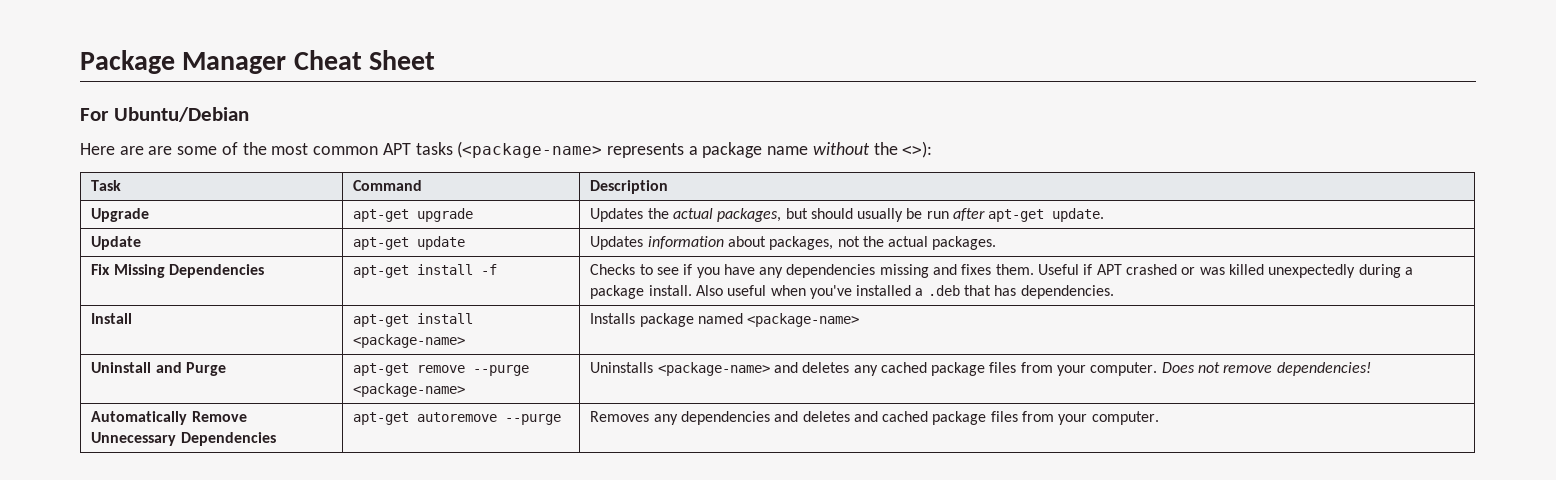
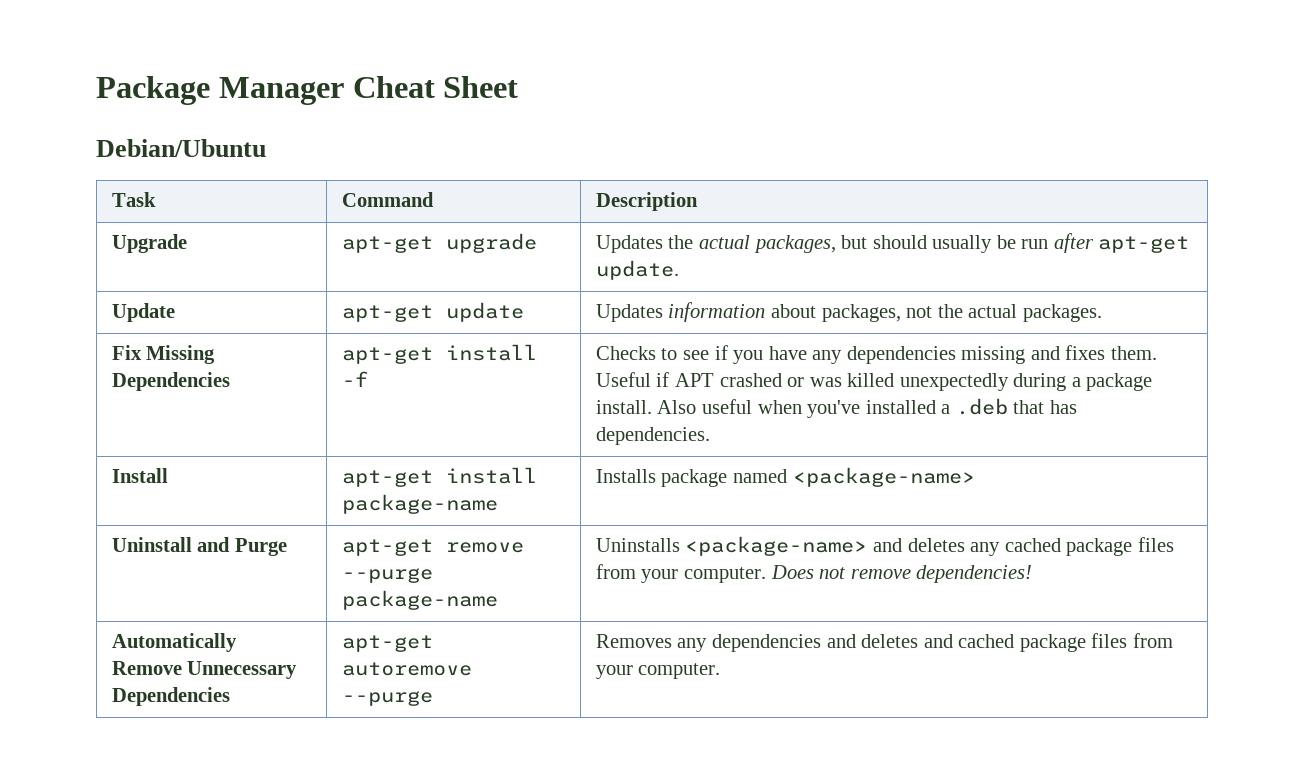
- For Ubuntu/Debian
- Here are are some of the most common APT tasks (<package-name> represents a package name without the <>):
+ Debian/Ubuntu
- Install | apt-get install <package-name> | Installs package named <package-name>
+ Install | apt-get install package-name | Installs package named <package-name>
- Uninstall and Purge | apt-get remove --purge <package-name> | Uninstalls <package-name> and deletes any cached package files from your computer. Does not remove dependencies!
+ Uninstall and Purge | apt-get remove --purge package-name | Uninstalls <package-name> and deletes any cached package files from your computer. Does not remove dependencies!

